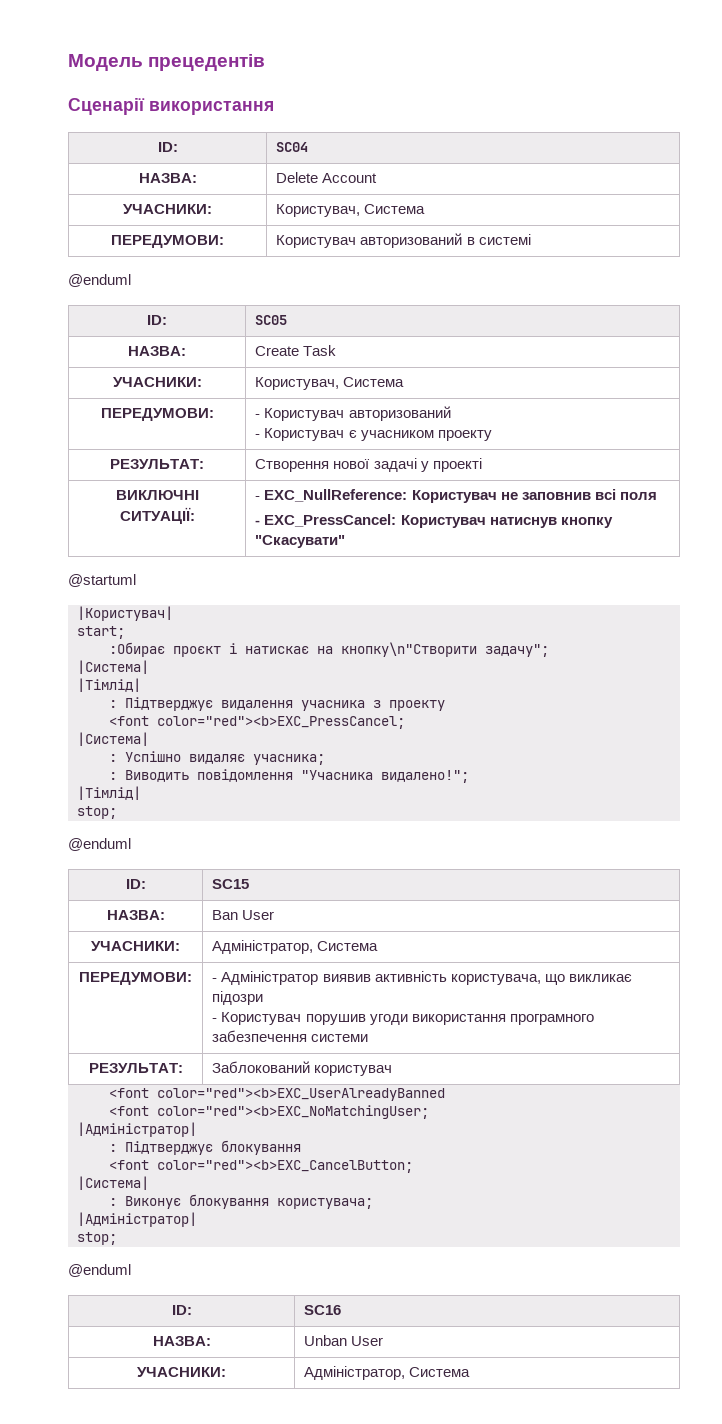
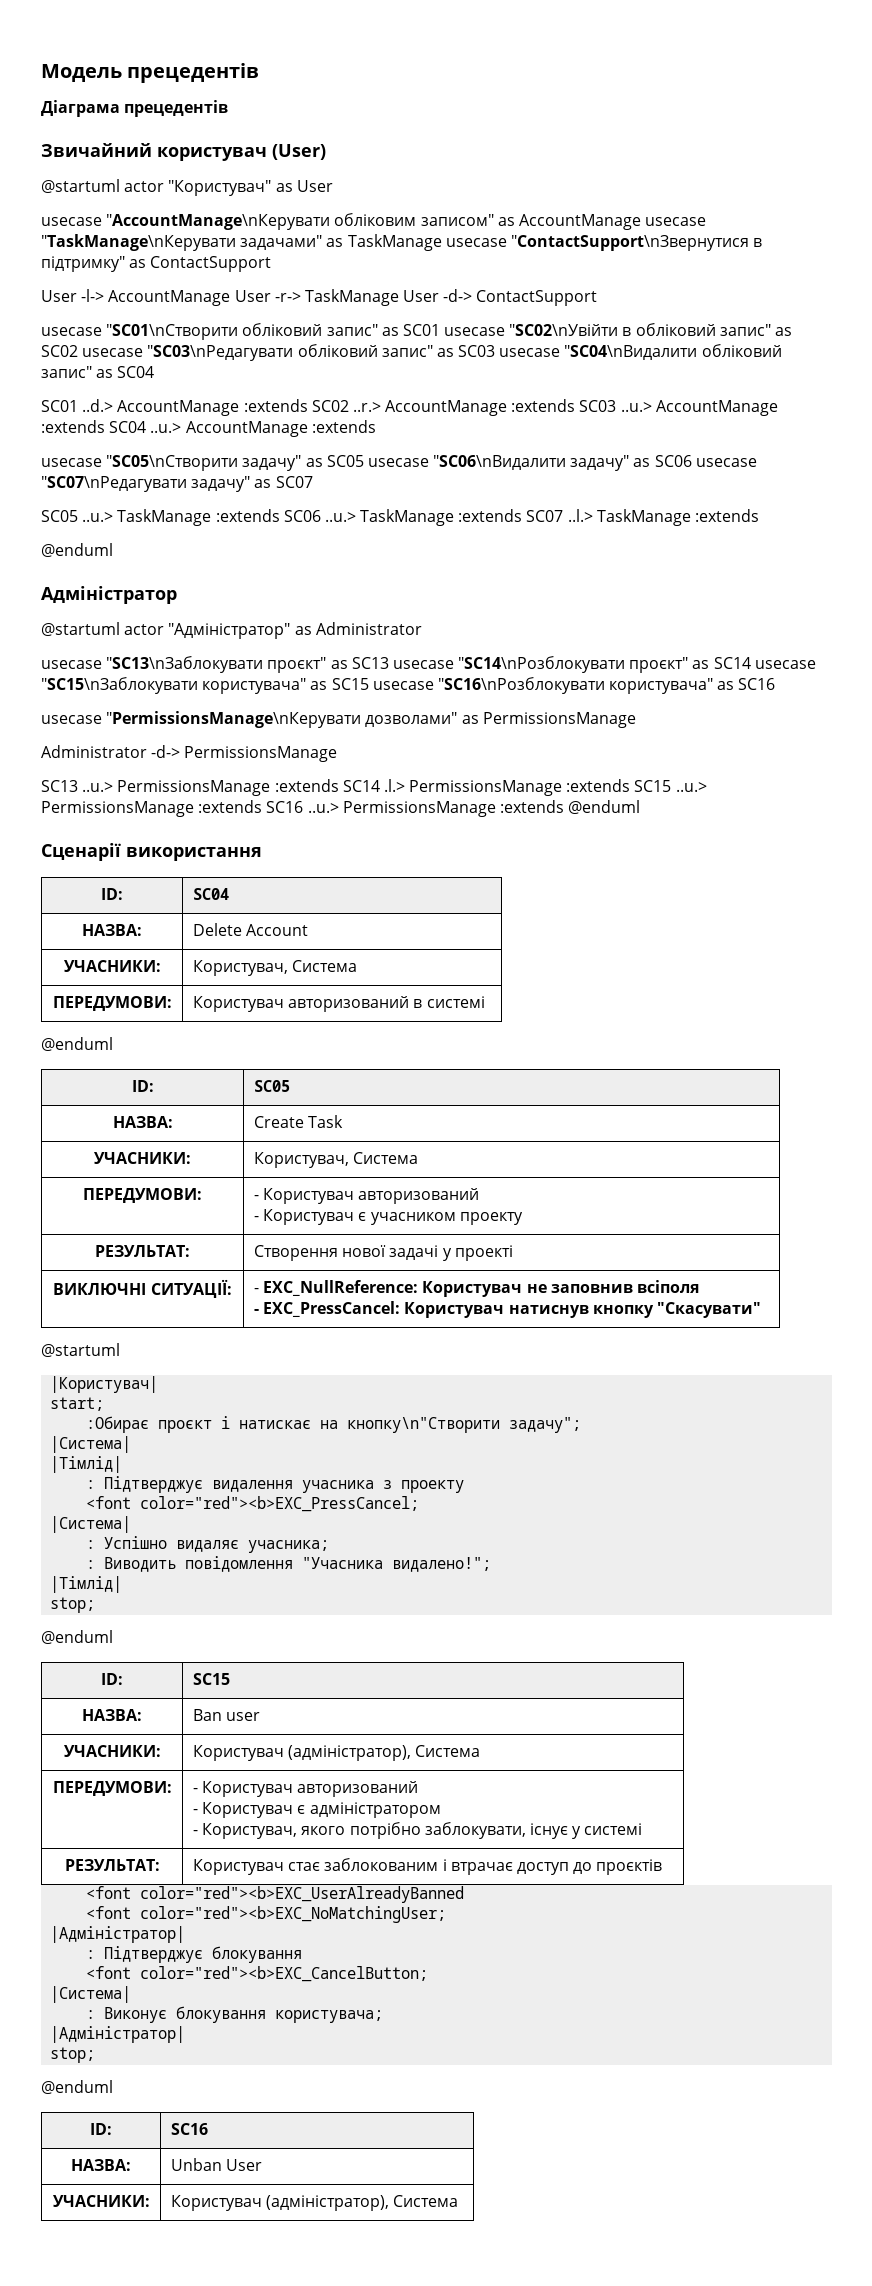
+ Діаграма прецедентів
+ Звичайний користувач (User)
+ @startuml actor "Користувач" as User
+ usecase "AccountManage\nКерувати обліковим записом" as AccountManage usecase "TaskManage\nКерувати задачами" as TaskManage usecase "ContactSupport\nЗвернутися в підтримку" as ContactSupport
+ User -l-> AccountManage User -r-> TaskManage User -d-> ContactSupport
+ usecase "SC01\nСтворити обліковий запис" as SC01 usecase "SC02\nУвійти в обліковий запис" as SC02 usecase "SC03\nРедагувати обліковий запис" as SC03 usecase "SC04\nВидалити обліковий запис" as SC04
+ SC01 ..d.> AccountManage :extends SC02 ..r.> AccountManage :extends SC03 ..u.> AccountManage :extends SC04 ..u.> AccountManage :extends
+ usecase "SC05\nСтворити задачу" as SC05 usecase "SC06\nВидалити задачу" as SC06 usecase "SC07\nРедагувати задачу" as SC07
+ SC05 ..u.> TaskManage :extends SC06 ..u.> TaskManage :extends SC07 ..l.> TaskManage :extends
+ @enduml
+ Адміністратор
+ @startuml actor "Адміністратор" as Administrator
+ usecase "SC13\nЗаблокувати проєкт" as SC13 usecase "SC14\nРозблокувати проєкт" as SC14 usecase "SC15\nЗаблокувати користувача" as SC15 usecase "SC16\nРозблокувати користувача" as SC16
+ usecase "PermissionsManage\nКерувати дозволами" as PermissionsManage
+ Administrator -d-> PermissionsManage
+ SC13 ..u.> PermissionsManage :extends SC14 .l.> PermissionsManage :extends SC15 ..u.> PermissionsManage :extends SC16 ..u.> PermissionsManage :extends @enduml
- ВИКЛЮЧНІ СИТУАЦІЇ: | - EXC_NullReference: Користувач не заповнив всі поля
+ ВИКЛЮЧНІ СИТУАЦІЇ: | - EXC_NullReference: Користувач не заповнив всіполя
- НАЗВА: | Ban User
- УЧАСНИКИ: | Адміністратор, Система
- ПЕРЕДУМОВИ: | - Адміністратор виявив активність користувача, що викликає підозри
- - Користувач порушив угоди використання програмного забезпечення системи
- РЕЗУЛЬТАТ: | Заблокований користувач
+ НАЗВА: | Ban user
+ УЧАСНИКИ: | Користувач (адміністратор), Система
+ ПЕРЕДУМОВИ: | - Користувач авторизований
+ - Користувач є адміністратором
+ - Користувач, якого потрібно заблокувати, існує у системі
+ РЕЗУЛЬТАТ: | Користувач стає заблокованим і втрачає доступ до проєктів
  НАЗВА: | Unban User
- УЧАСНИКИ: | Адміністратор, Система
+ УЧАСНИКИ: | Користувач (адміністратор), Система

